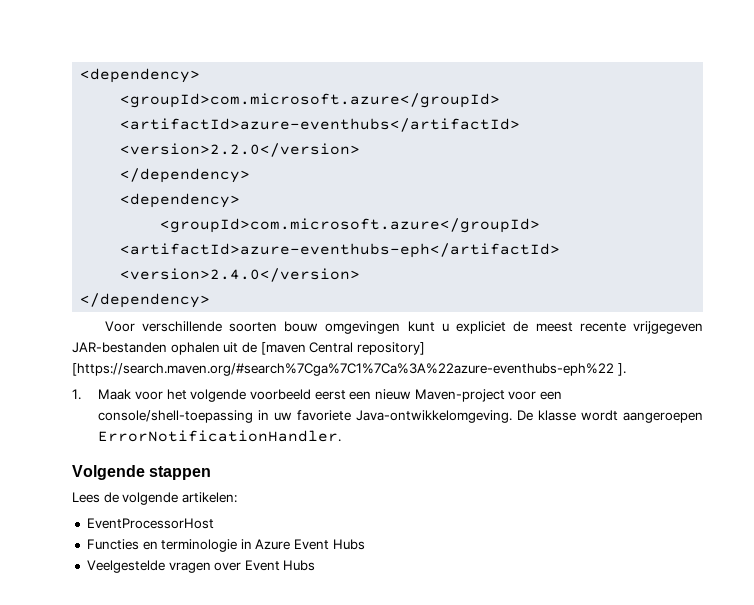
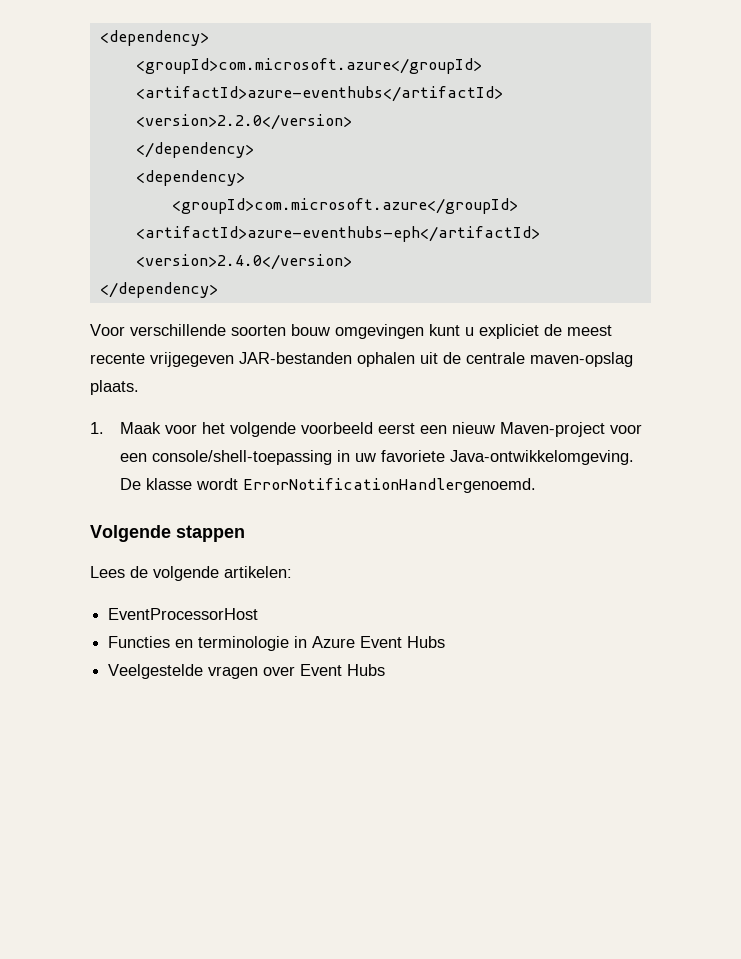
- Voor verschillende soorten bouw omgevingen kunt u expliciet de meest recente vrijgegeven JAR-bestanden ophalen uit de [maven Central repository] [https://search.maven.org/#search%7Cga%7C1%7Ca%3A%22azure-eventhubs-eph%22 ].
+ Voor verschillende soorten bouw omgevingen kunt u expliciet de meest recente vrijgegeven JAR-bestanden ophalen uit de centrale maven-opslag plaats.
- De klasse wordt aangeroepen ErrorNotificationHandler.
+ De klasse wordt ErrorNotificationHandlergenoemd.

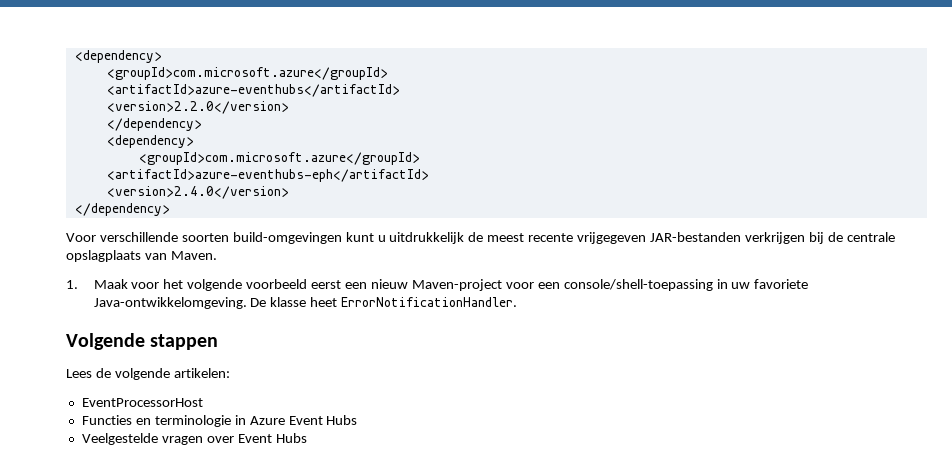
- Voor verschillende soorten bouw omgevingen kunt u expliciet de meest recente vrijgegeven JAR-bestanden ophalen uit de centrale maven-opslag plaats.
+ Voor verschillende soorten build-omgevingen kunt u uitdrukkelijk de meest recente vrijgegeven JAR-bestanden verkrijgen bij de centrale opslagplaats van Maven.
- De klasse wordt ErrorNotificationHandlergenoemd.
+ De klasse heet ErrorNotificationHandler.

